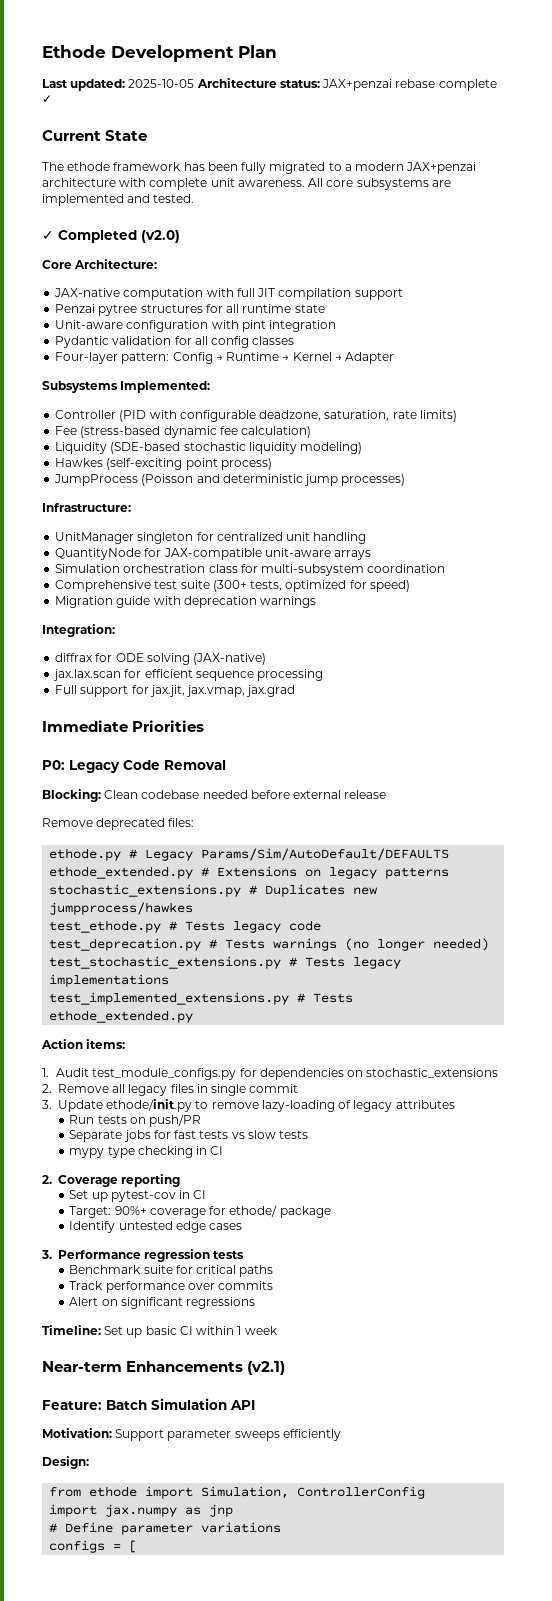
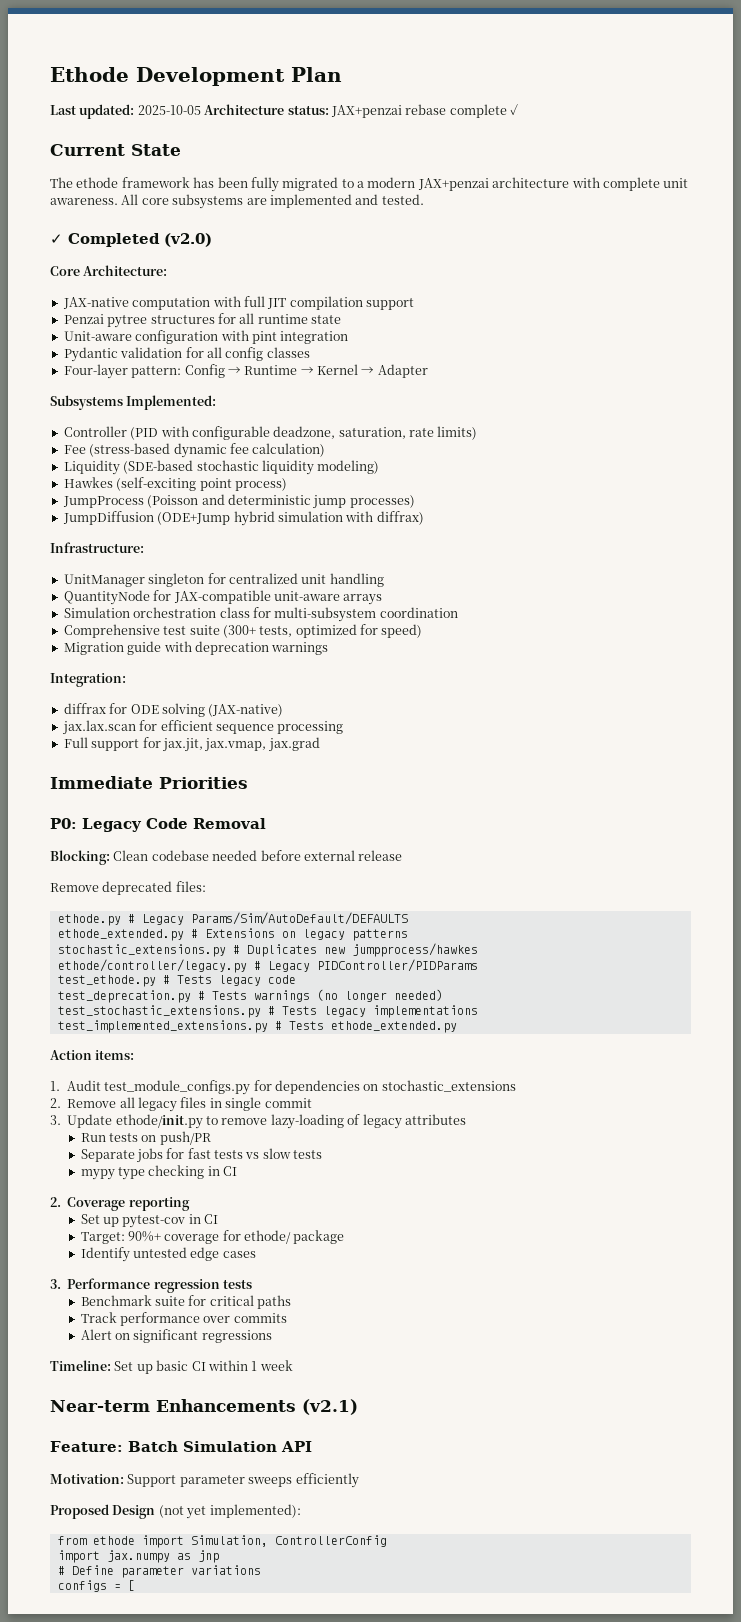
+ JumpDiffusion (ODE+Jump hybrid simulation with diffrax)
+ ethode/controller/legacy.py # Legacy PIDController/PIDParams
- Design:
+ Proposed Design (not yet implemented):

